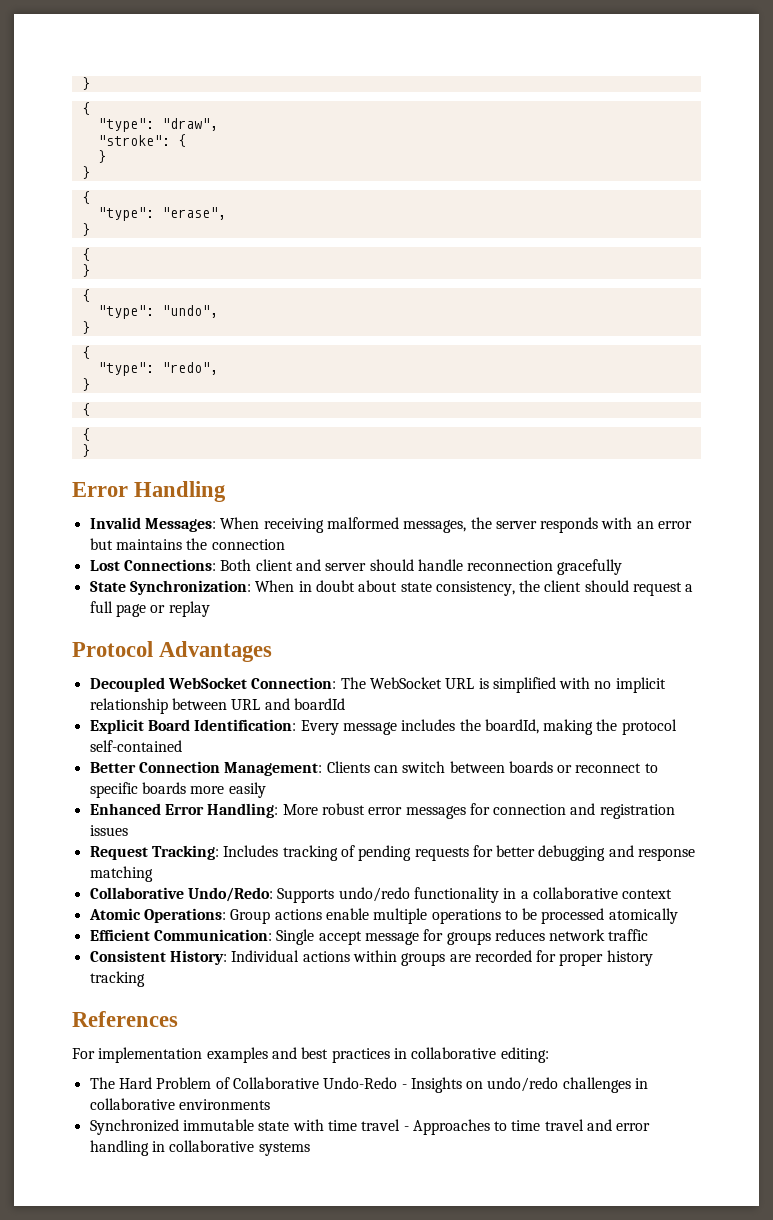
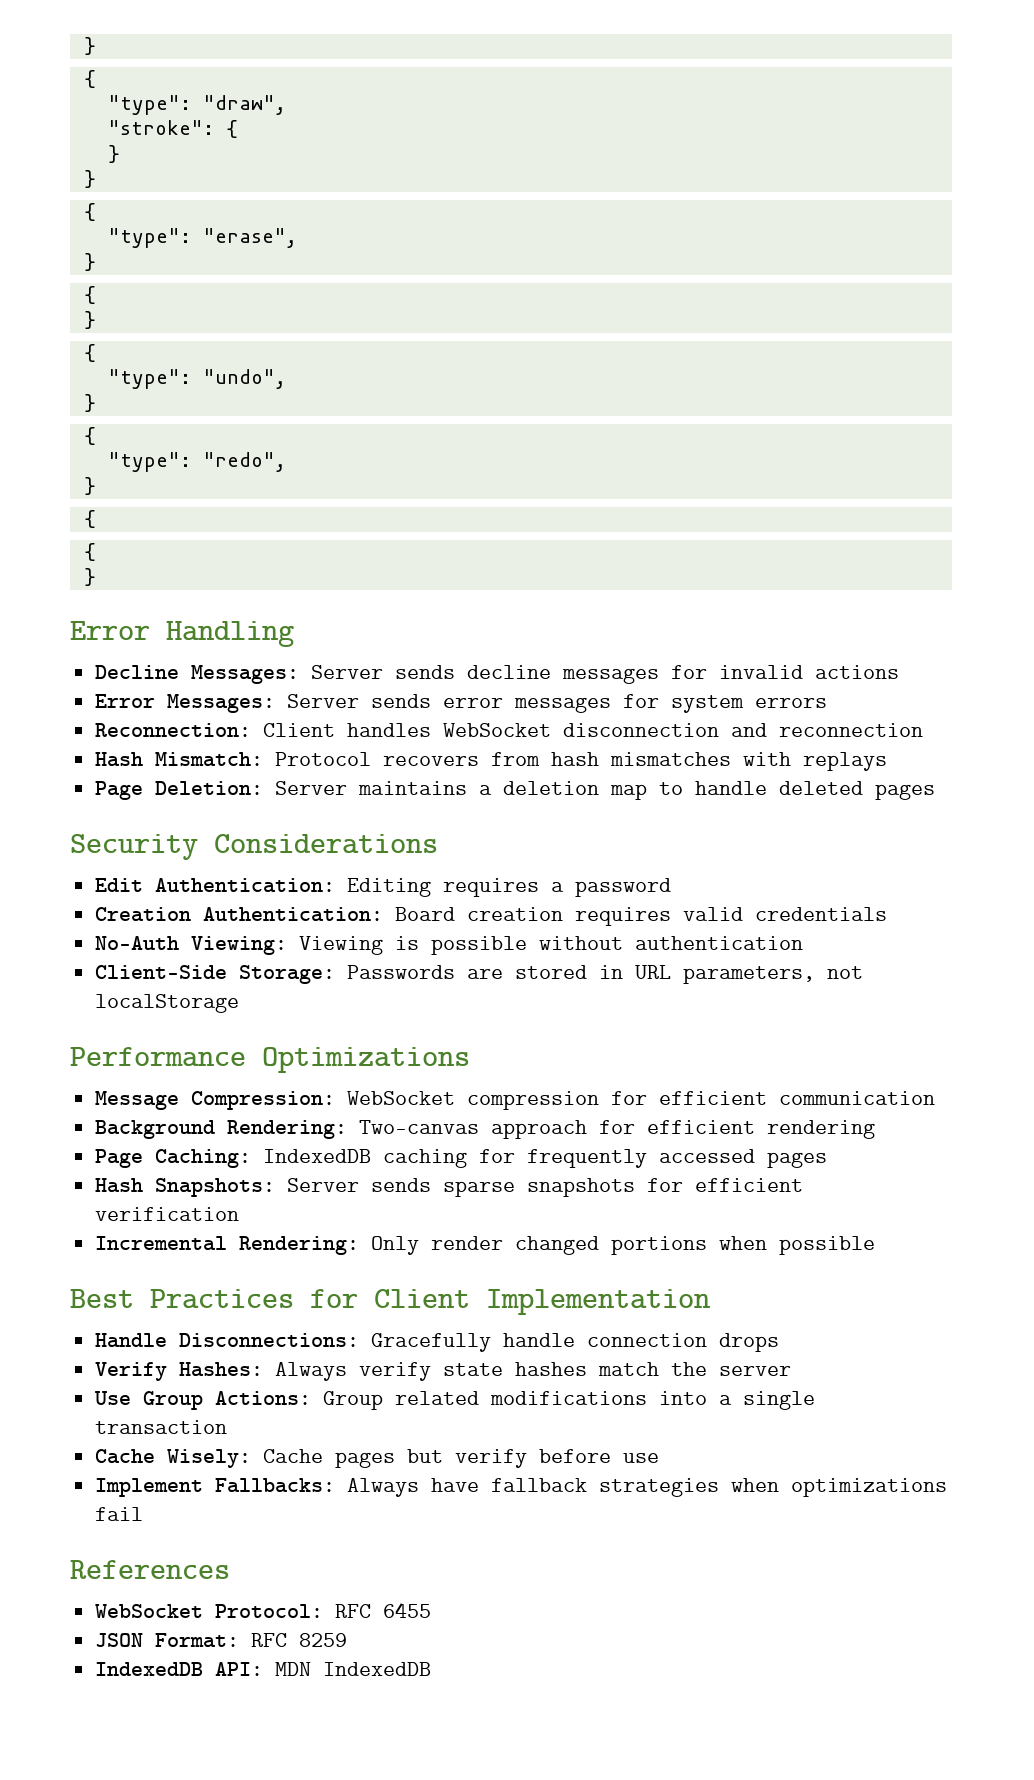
- Invalid Messages: When receiving malformed messages, the server responds with an error but maintains the connection
- Lost Connections: Both client and server should handle reconnection gracefully
- State Synchronization: When in doubt about state consistency, the client should request a full page or replay
- Protocol Advantages
- Decoupled WebSocket Connection: The WebSocket URL is simplified with no implicit relationship between URL and boardId
- Explicit Board Identification: Every message includes the boardId, making the protocol self-contained
- Better Connection Management: Clients can switch between boards or reconnect to specific boards more easily
- Enhanced Error Handling: More robust error messages for connection and registration issues
- Request Tracking: Includes tracking of pending requests for better debugging and response matching
- Collaborative Undo/Redo: Supports undo/redo functionality in a collaborative context
- Atomic Operations: Group actions enable multiple operations to be processed atomically
- Efficient Communication: Single accept message for groups reduces network traffic
- Consistent History: Individual actions within groups are recorded for proper history tracking
+ Decline Messages: Server sends decline messages for invalid actions
+ Error Messages: Server sends error messages for system errors
+ Reconnection: Client handles WebSocket disconnection and reconnection
+ Hash Mismatch: Protocol recovers from hash mismatches with replays
+ Page Deletion: Server maintains a deletion map to handle deleted pages
+ Security Considerations
+ Edit Authentication: Editing requires a password
+ Creation Authentication: Board creation requires valid credentials
+ No-Auth Viewing: Viewing is possible without authentication
+ Client-Side Storage: Passwords are stored in URL parameters, not localStorage
+ Performance Optimizations
+ Message Compression: WebSocket compression for efficient communication
+ Background Rendering: Two-canvas approach for efficient rendering
+ Page Caching: IndexedDB caching for frequently accessed pages
+ Hash Snapshots: Server sends sparse snapshots for efficient verification
+ Incremental Rendering: Only render changed portions when possible
+ Best Practices for Client Implementation
+ Handle Disconnections: Gracefully handle connection drops
+ Verify Hashes: Always verify state hashes match the server
+ Use Group Actions: Group related modifications into a single transaction
+ Cache Wisely: Cache pages but verify before use
+ Implement Fallbacks: Always have fallback strategies when optimizations fail
  References
- For implementation examples and best practices in collaborative editing:
- The Hard Problem of Collaborative Undo-Redo - Insights on undo/redo challenges in collaborative environments
- Synchronized immutable state with time travel - Approaches to time travel and error handling in collaborative systems
+ WebSocket Protocol: RFC 6455
+ JSON Format: RFC 8259
+ IndexedDB API: MDN IndexedDB

